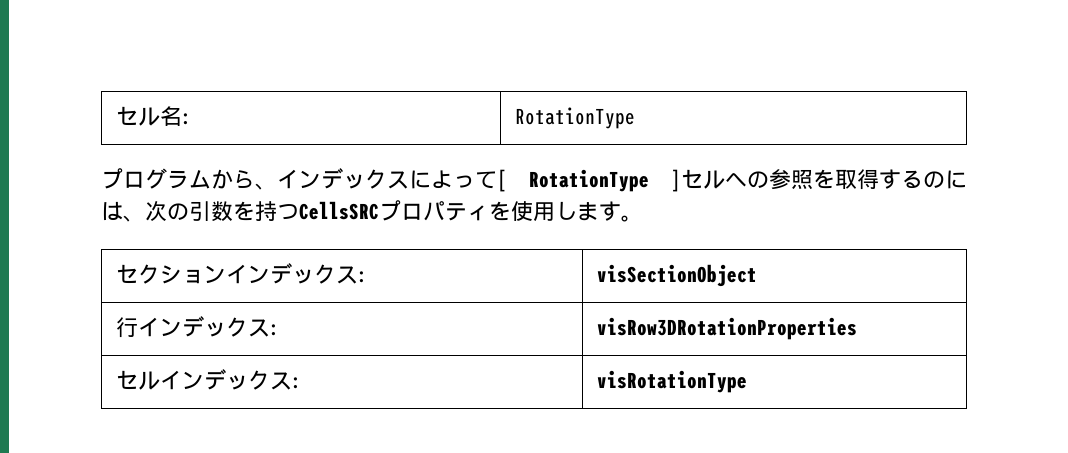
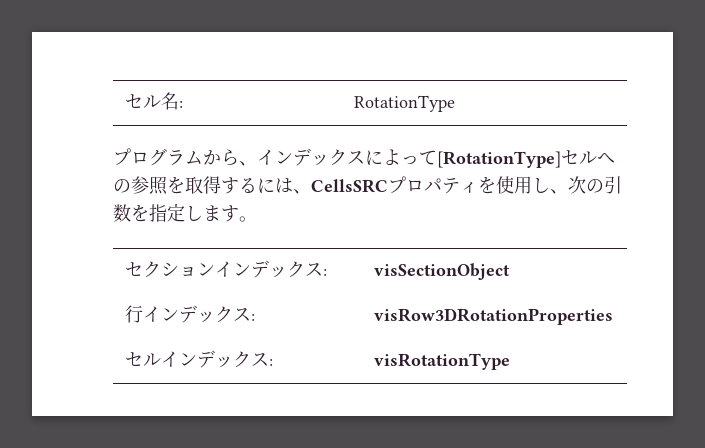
- プログラムから、インデックスによって[ RotationType ]セルへの参照を取得するのには、次の引数を持つCellsSRCプロパティを使用します。
+ プログラムから、インデックスによって[RotationType]セルへの参照を取得するには、CellsSRCプロパティを使用し、次の引数を指定します。

